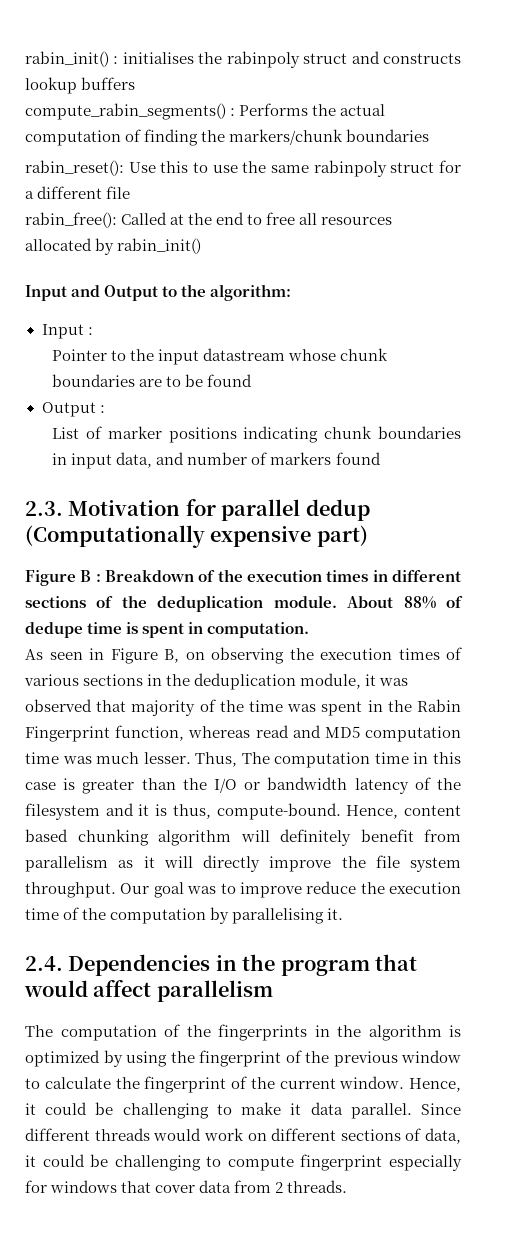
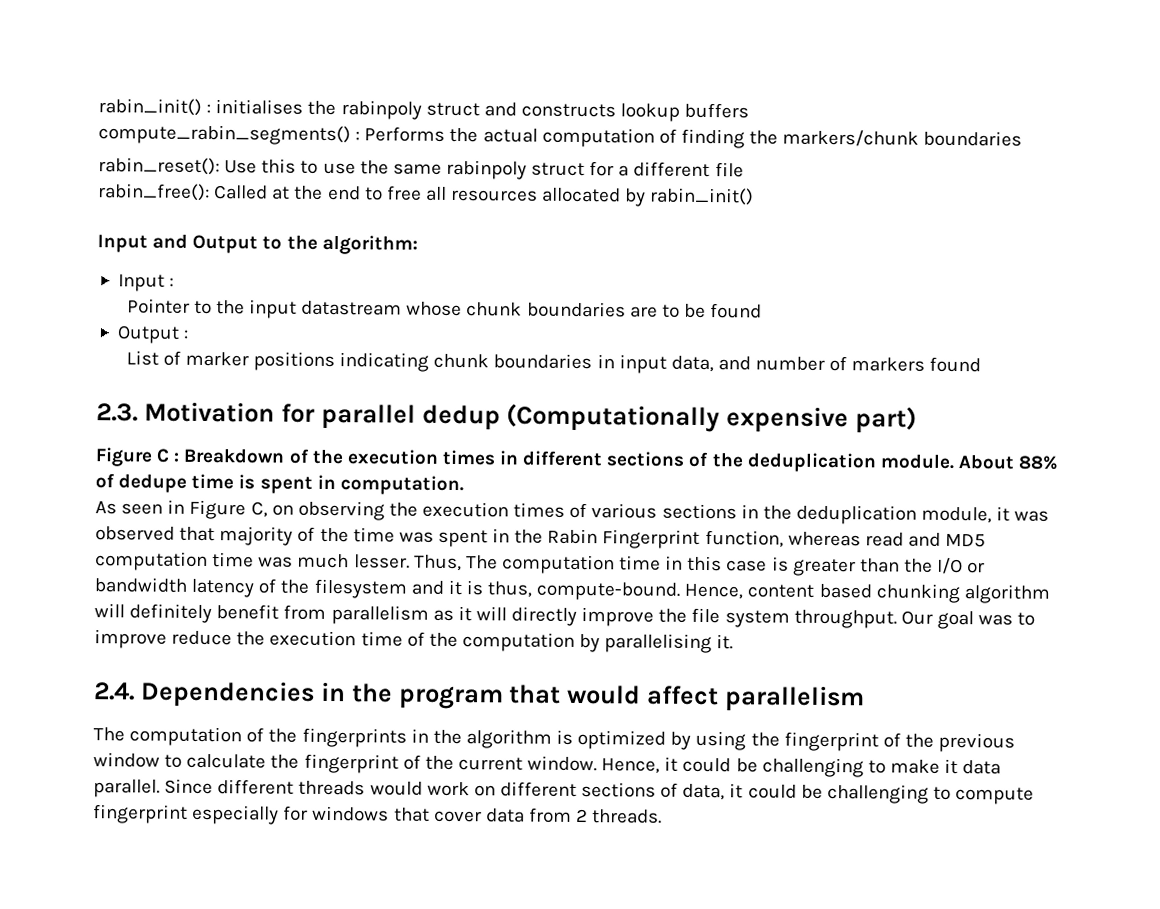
- Figure B : Breakdown of the execution times in different sections of the deduplication module.
+ Figure C : Breakdown of the execution times in different sections of the deduplication module.
- As seen in Figure B, on observing the execution times of various sections in the deduplication module, it was observed that majority of the time was spent in the Rabin Fingerprint function, whereas read and MD5 computation time was much lesser.
+ As seen in Figure C, on observing the execution times of various sections in the deduplication module, it was observed that majority of the time was spent in the Rabin Fingerprint function, whereas read and MD5 computation time was much lesser.

